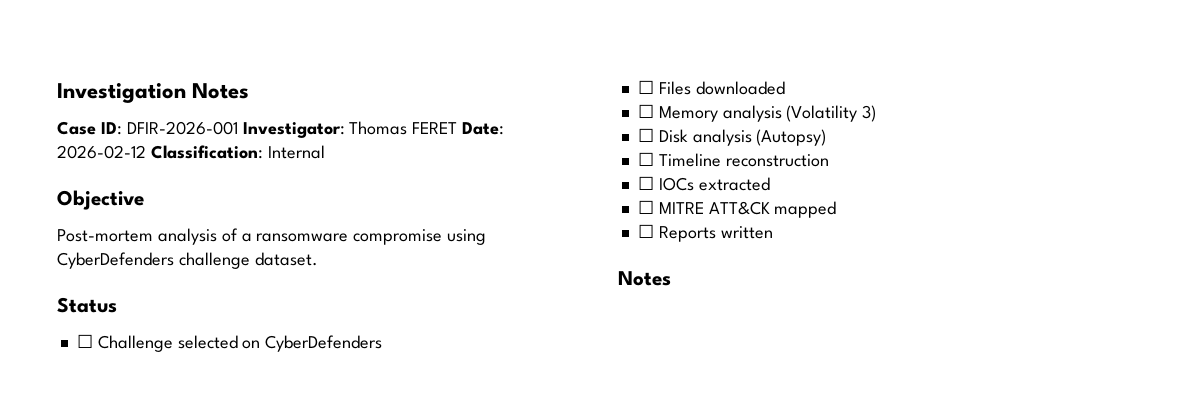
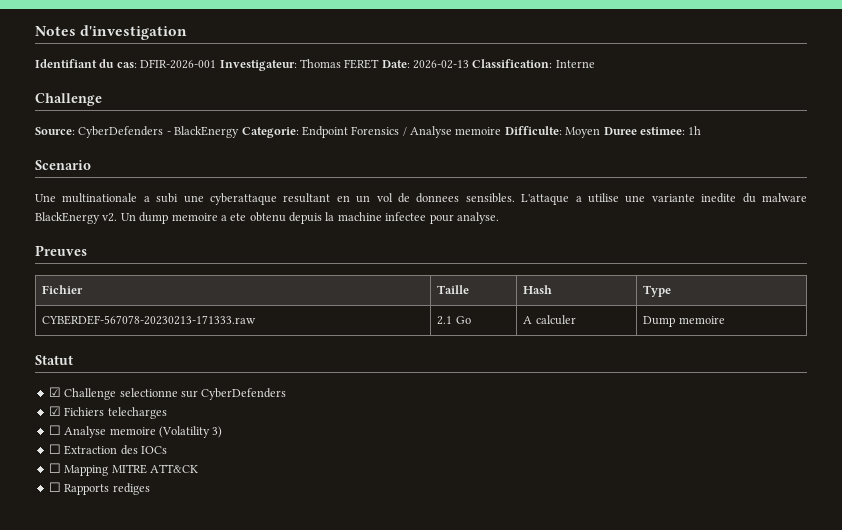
- Investigation Notes
- Case ID: DFIR-2026-001 Investigator: Thomas FERET Date: 2026-02-12 Classification: Internal
- Objective
- Post-mortem analysis of a ransomware compromise using CyberDefenders challenge dataset.
- Status
- ☐ Challenge selected on CyberDefenders
- ☐ Files downloaded
- ☐ Memory analysis (Volatility 3)
- ☐ Disk analysis (Autopsy)
- ☐ Timeline reconstruction
- ☐ IOCs extracted
- ☐ MITRE ATT&CK mapped
- ☐ Reports written
- Notes
+ Notes d'investigation
+ Identifiant du cas: DFIR-2026-001 Investigateur: Thomas FERET Date: 2026-02-13 Classification: Interne
+ Challenge
+ Source: CyberDefenders - BlackEnergy Categorie: Endpoint Forensics / Analyse memoire Difficulte: Moyen Duree estimee: 1h
+ Scenario
+ Une multinationale a subi une cyberattaque resultant en un vol de donnees sensibles. L'attaque a utilise une variante inedite du malware BlackEnergy v2. Un dump memoire a ete obtenu depuis la machine infectee pour analyse.
+ Preuves
+ Fichier | Taille | Hash | Type
+ CYBERDEF-567078-20230213-171333.raw | 2.1 Go | A calculer | Dump memoire
+ Statut
+ ☑ Challenge selectionne sur CyberDefenders
+ ☑ Fichiers telecharges
+ ☐ Analyse memoire (Volatility 3)
+ ☐ Extraction des IOCs
+ ☐ Mapping MITRE ATT&CK
+ ☐ Rapports rediges

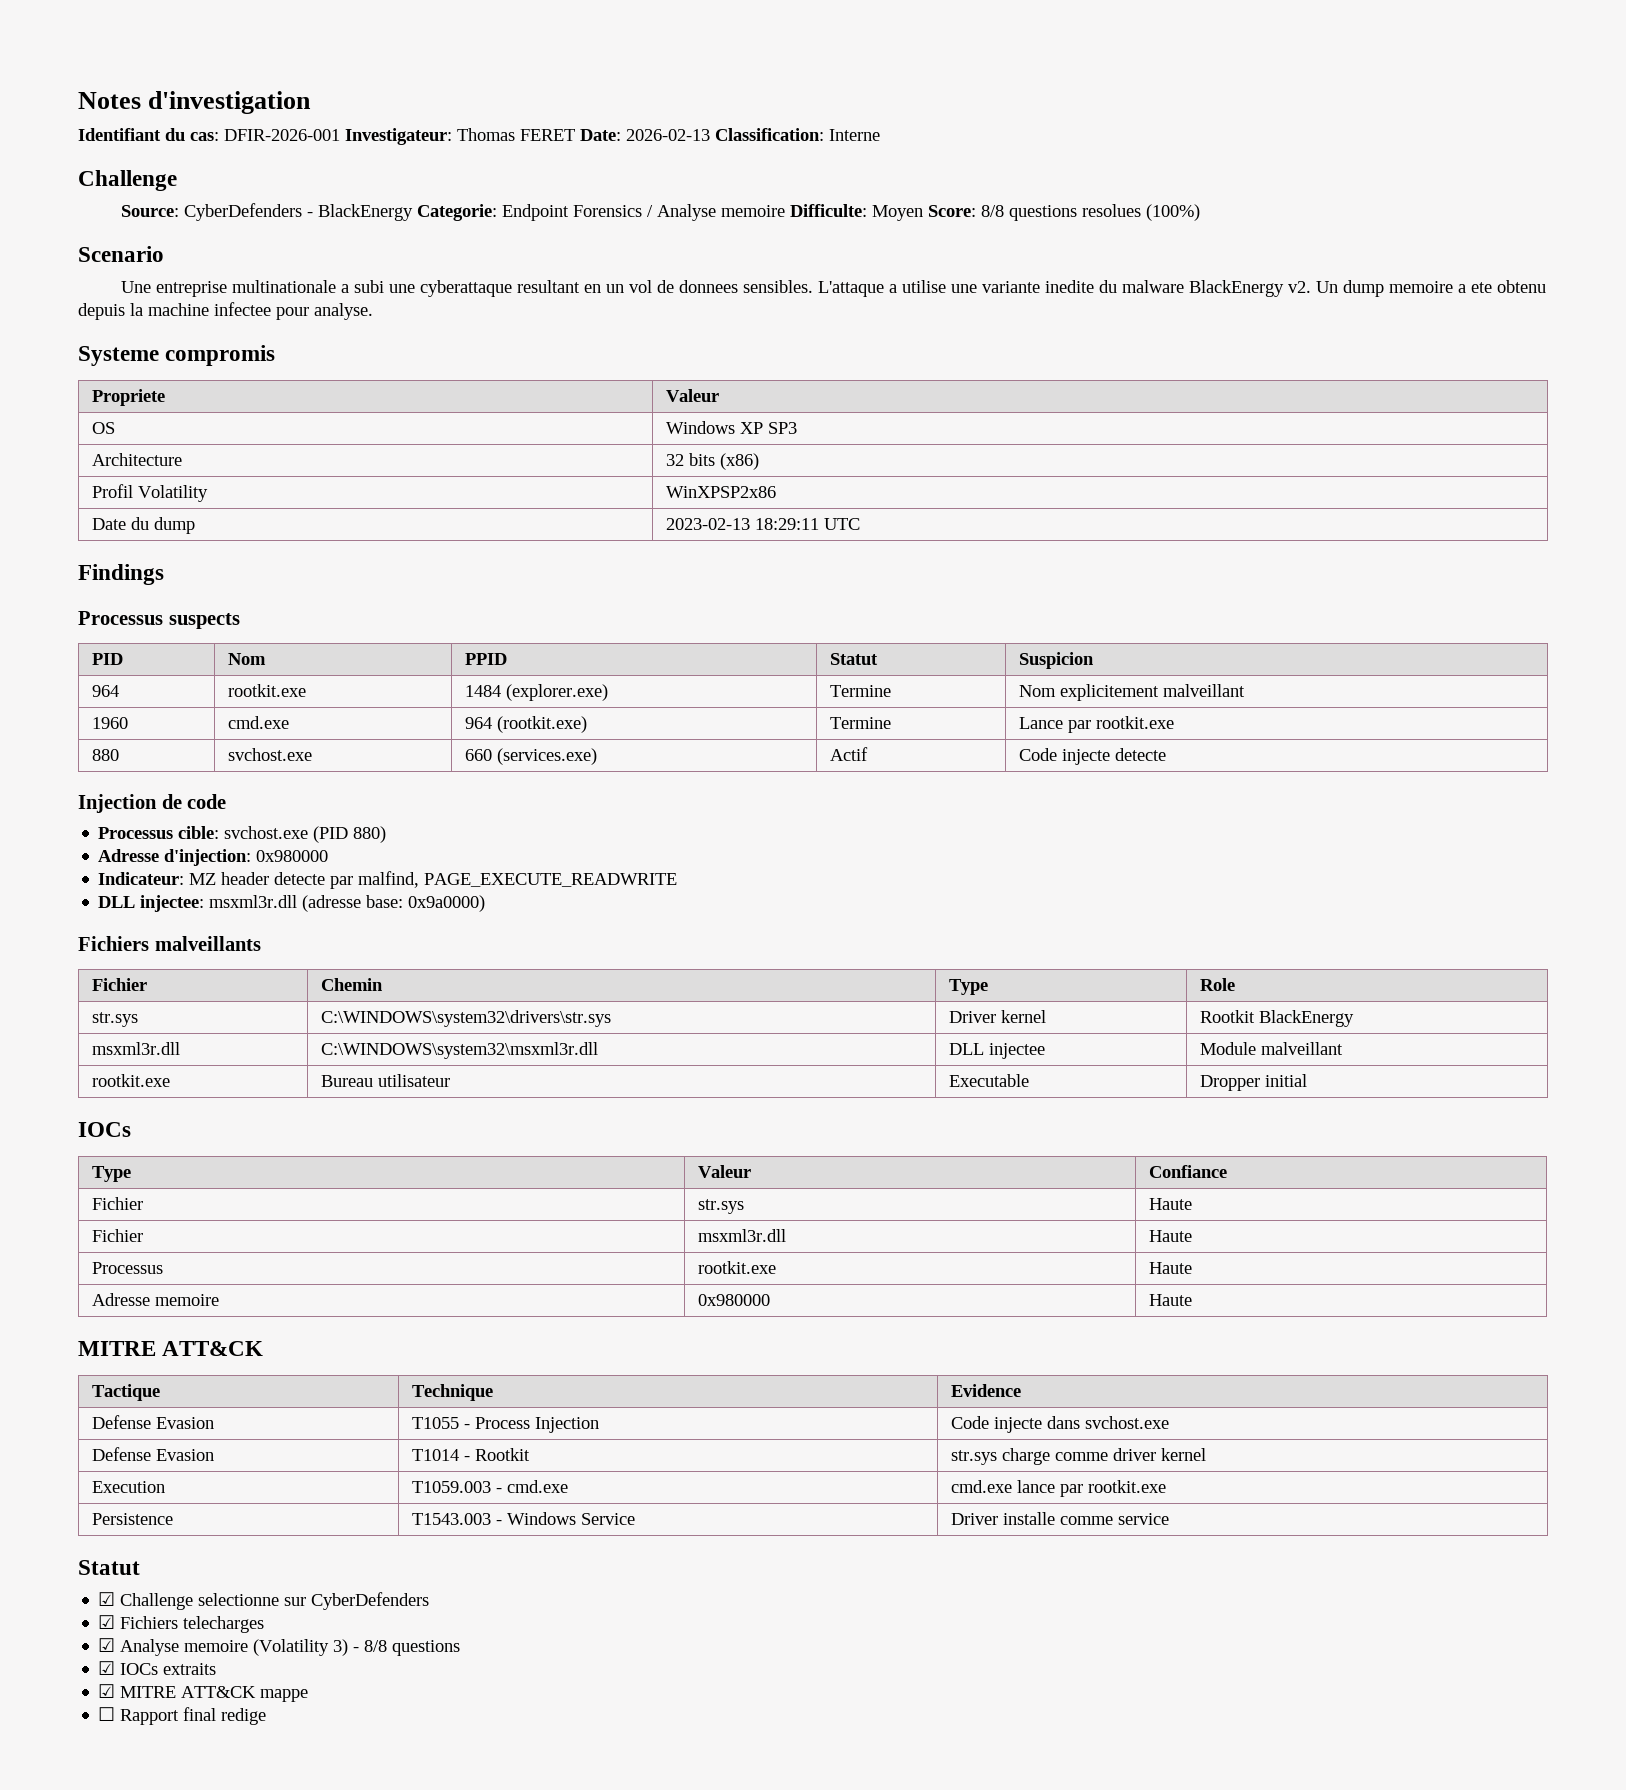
- Source: CyberDefenders - BlackEnergy Categorie: Endpoint Forensics / Analyse memoire Difficulte: Moyen Duree estimee: 1h
+ Source: CyberDefenders - BlackEnergy Categorie: Endpoint Forensics / Analyse memoire Difficulte: Moyen Score: 8/8 questions resolues (100%)
- Une multinationale a subi une cyberattaque resultant en un vol de donnees sensibles.
+ Une entreprise multinationale a subi une cyberattaque resultant en un vol de donnees sensibles.
- Preuves
- Fichier | Taille | Hash | Type
- CYBERDEF-567078-20230213-171333.raw | 2.1 Go | A calculer | Dump memoire
+ Systeme compromis
+ Propriete | Valeur
+ OS | Windows XP SP3
+ Architecture | 32 bits (x86)
+ Profil Volatility | WinXPSP2x86
+ Date du dump | 2023-02-13 18:29:11 UTC
+ Findings
+ Processus suspects
+ PID | Nom | PPID | Statut | Suspicion
+ 964 | rootkit.exe | 1484 (explorer.exe) | Termine | Nom explicitement malveillant
+ 1960 | cmd.exe | 964 (rootkit.exe) | Termine | Lance par rootkit.exe
+ 880 | svchost.exe | 660 (services.exe) | Actif | Code injecte detecte
+ Injection de code
+ Processus cible: svchost.exe (PID 880)
+ Adresse d'injection: 0x980000
+ Indicateur: MZ header detecte par malfind, PAGE_EXECUTE_READWRITE
+ DLL injectee: msxml3r.dll (adresse base: 0x9a0000)
+ Fichiers malveillants
+ Fichier | Chemin | Type | Role
+ str.sys | C:\WINDOWS\system32\drivers\str.sys | Driver kernel | Rootkit BlackEnergy
+ msxml3r.dll | C:\WINDOWS\system32\msxml3r.dll | DLL injectee | Module malveillant
+ rootkit.exe | Bureau utilisateur | Executable | Dropper initial
+ IOCs
+ Type | Valeur | Confiance
+ Fichier | str.sys | Haute
+ Fichier | msxml3r.dll | Haute
+ Processus | rootkit.exe | Haute
+ Adresse memoire | 0x980000 | Haute
+ MITRE ATT&CK
+ Tactique | Technique | Evidence
+ Defense Evasion | T1055 - Process Injection | Code injecte dans svchost.exe
+ Defense Evasion | T1014 - Rootkit | str.sys charge comme driver kernel
+ Execution | T1059.003 - cmd.exe | cmd.exe lance par rootkit.exe
+ Persistence | T1543.003 - Windows Service | Driver installe comme service
- ☐ Analyse memoire (Volatility 3)
- ☐ Extraction des IOCs
- ☐ Mapping MITRE ATT&CK
- ☐ Rapports rediges
+ ☑ Analyse memoire (Volatility 3) - 8/8 questions
+ ☑ IOCs extraits
+ ☑ MITRE ATT&CK mappe
+ ☐ Rapport final redige

